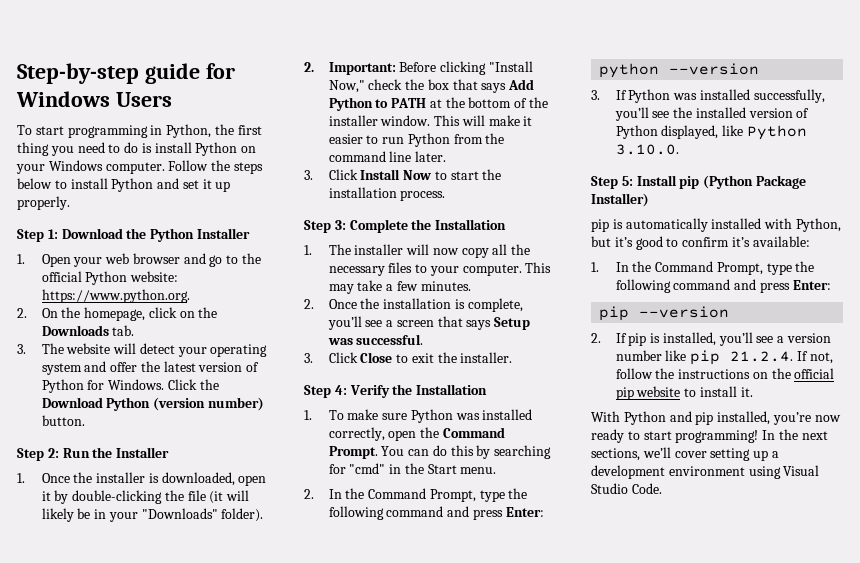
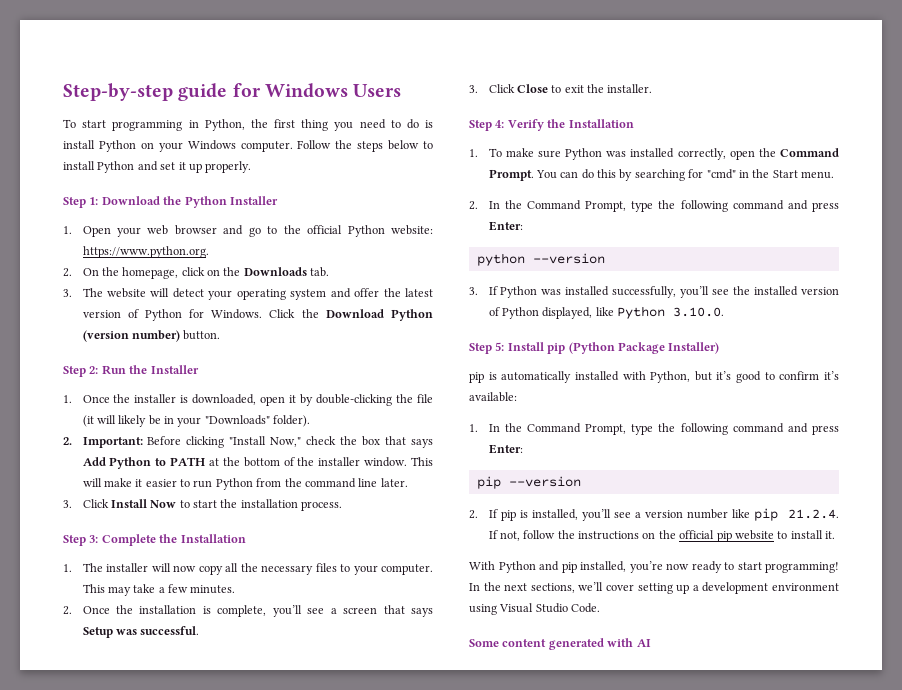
+ Some content generated with AI

